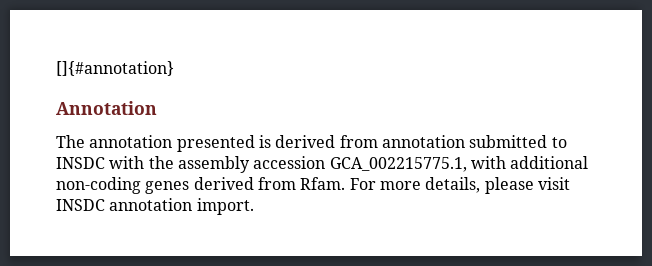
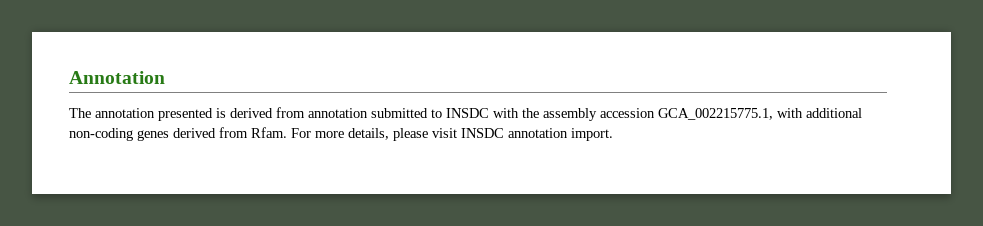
- []{#annotation}

